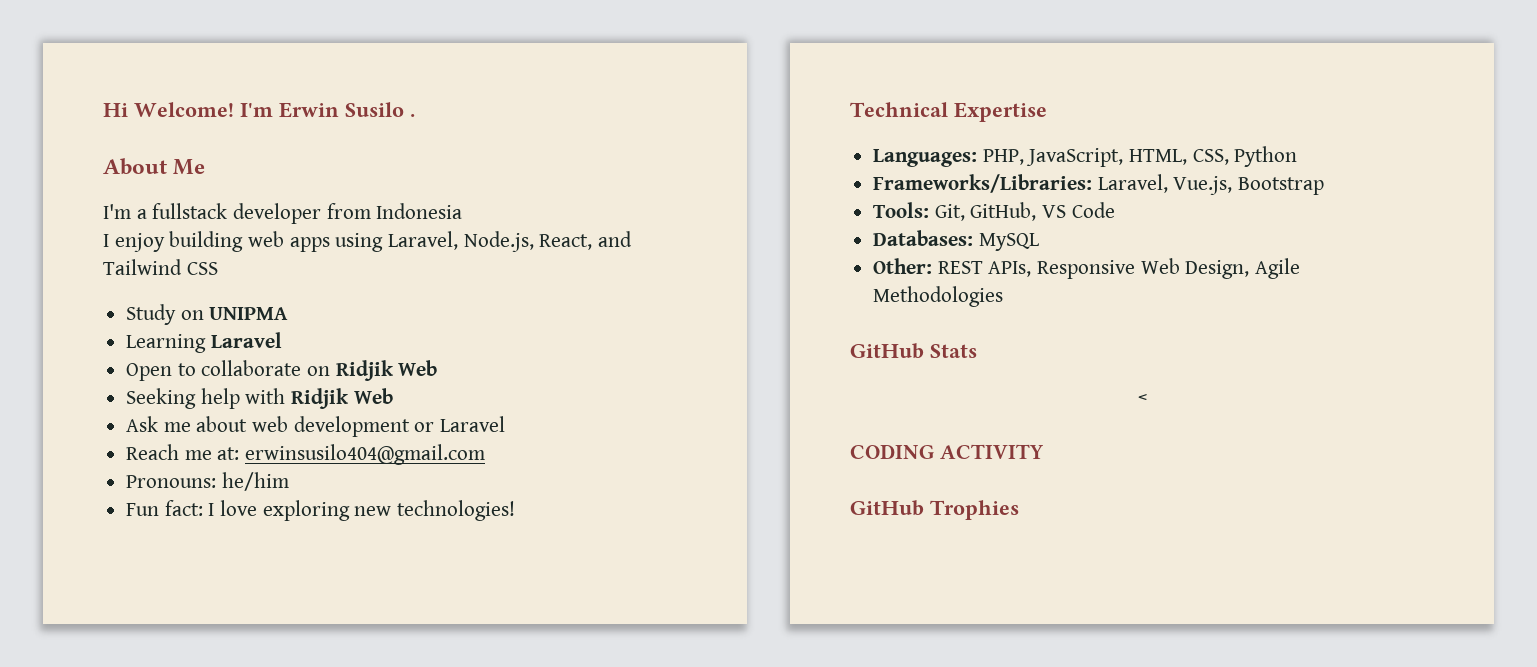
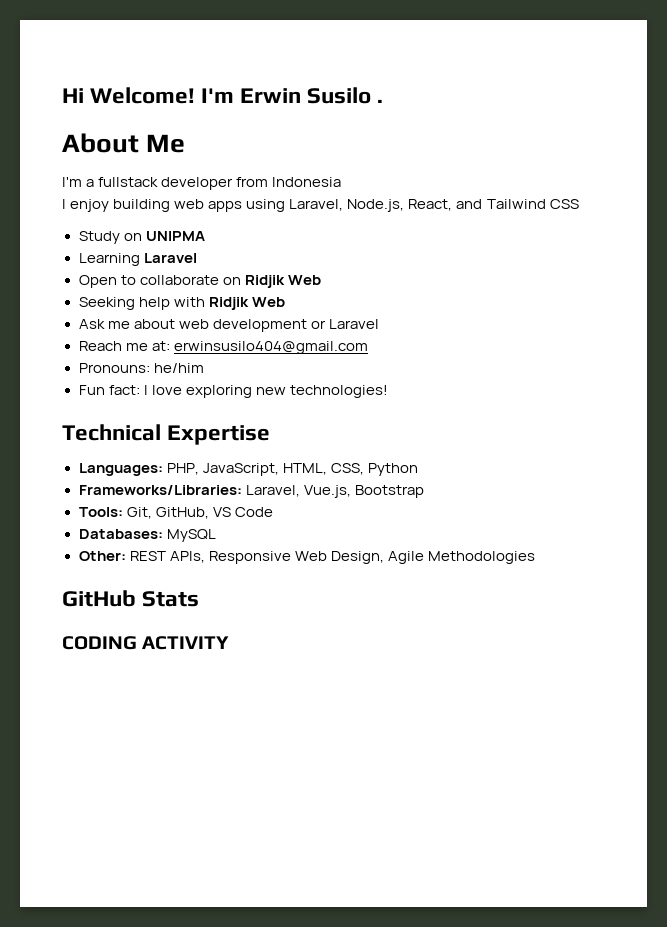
- <
- GitHub Trophies

